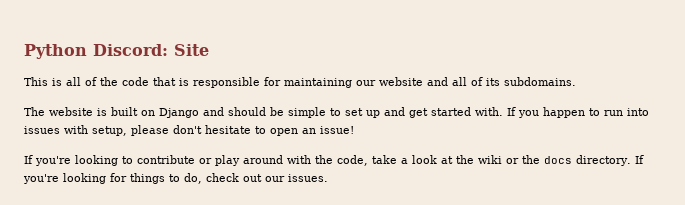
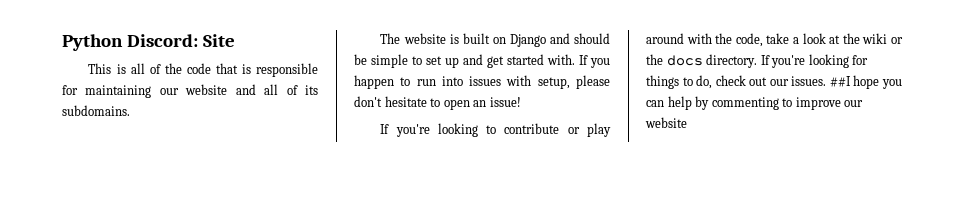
+ ##I hope you can help by commenting to improve our website

